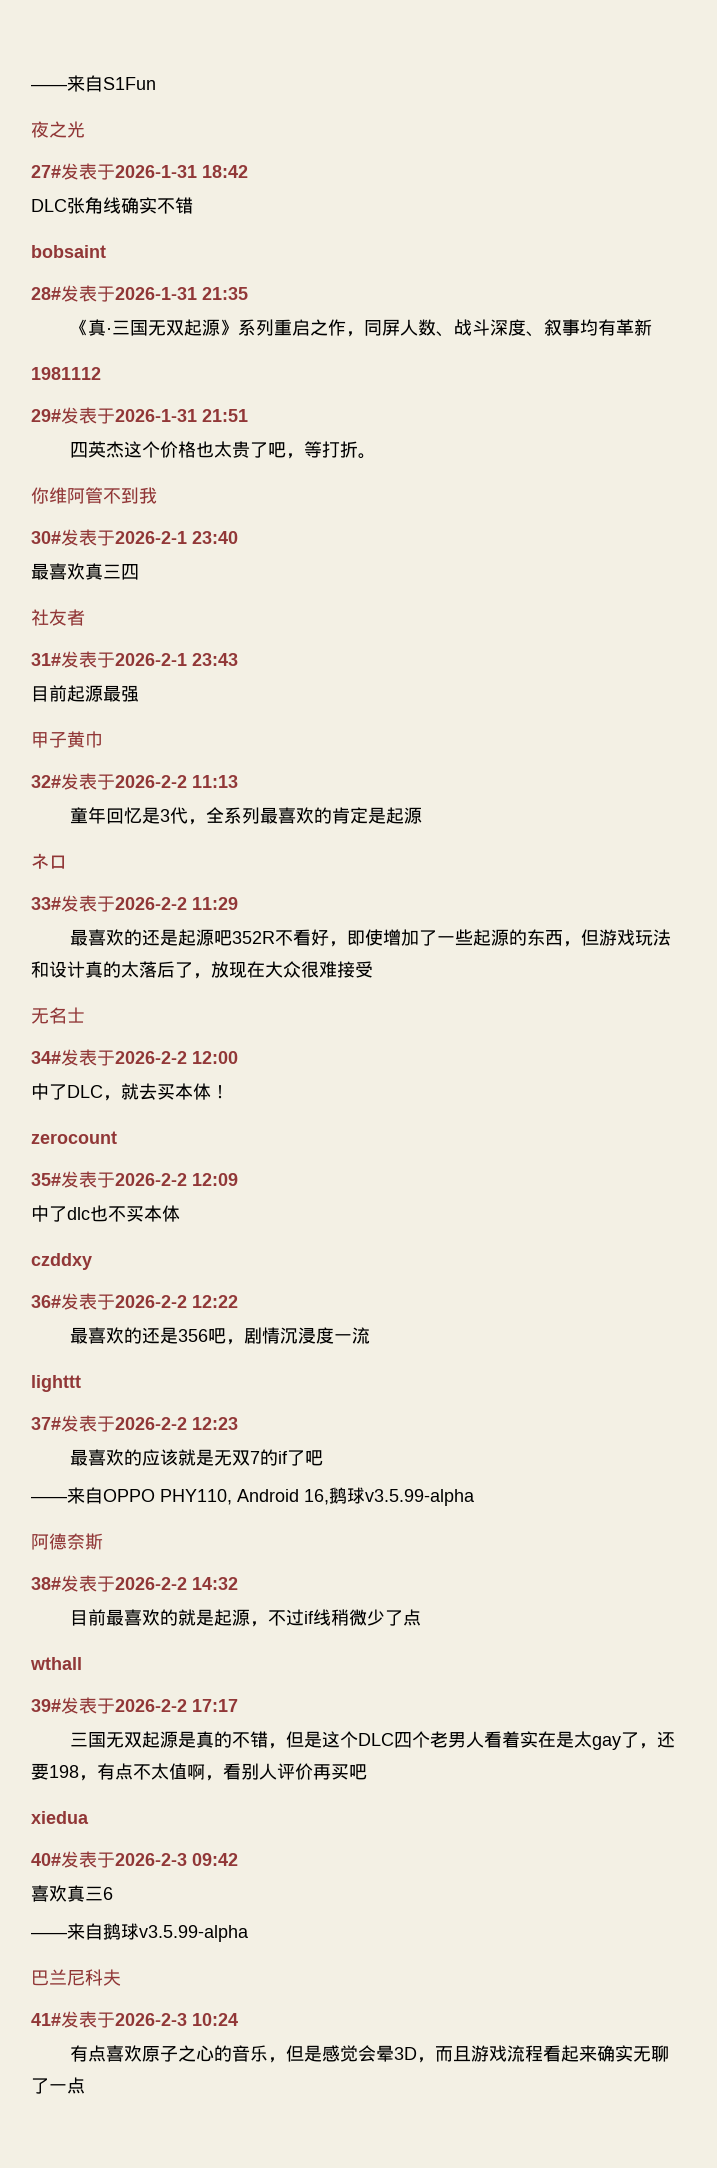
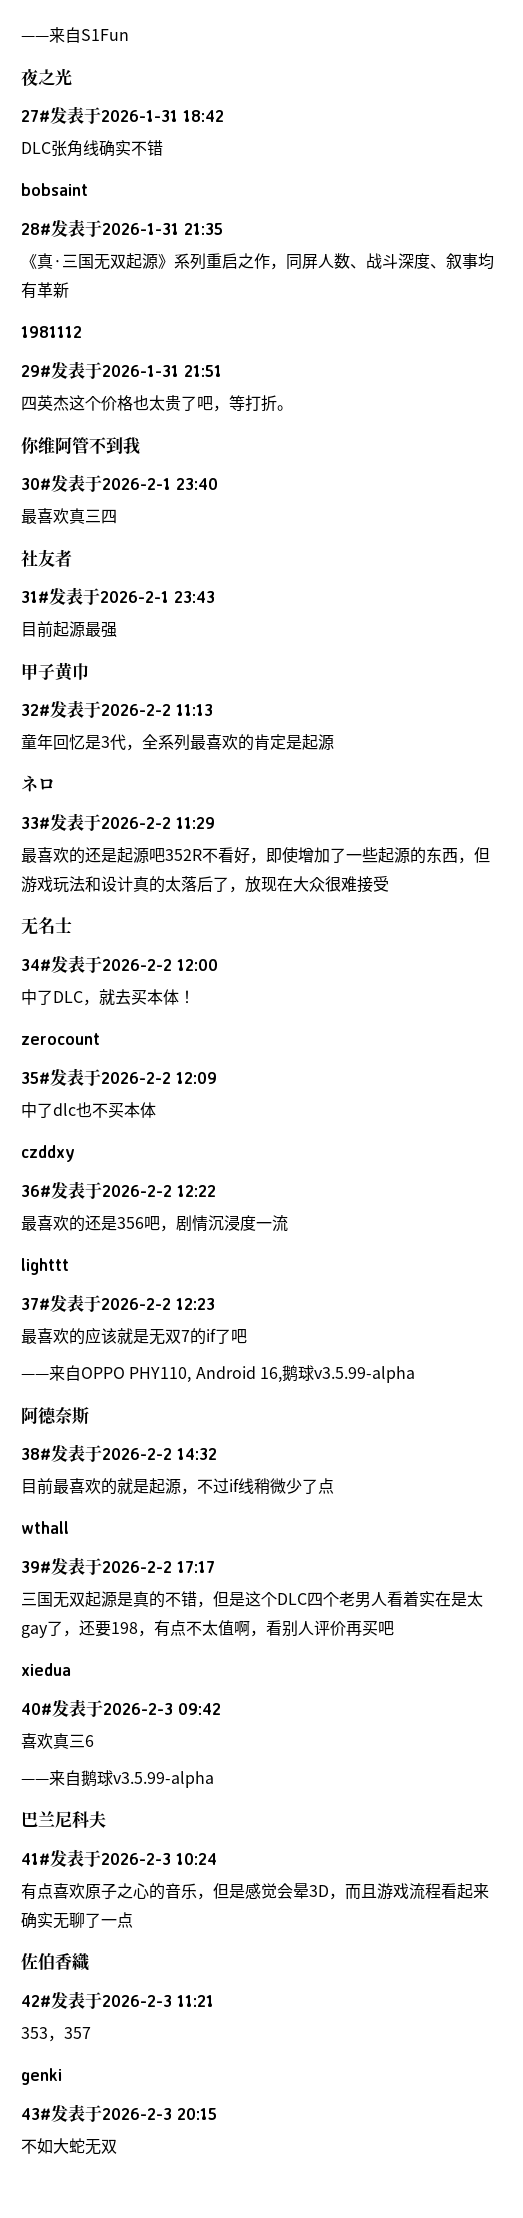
+ 佐伯香織
+ 42#发表于2026-2-3 11:21
+ 353，357
+ genki
+ 43#发表于2026-2-3 20:15
+ 不如大蛇无双

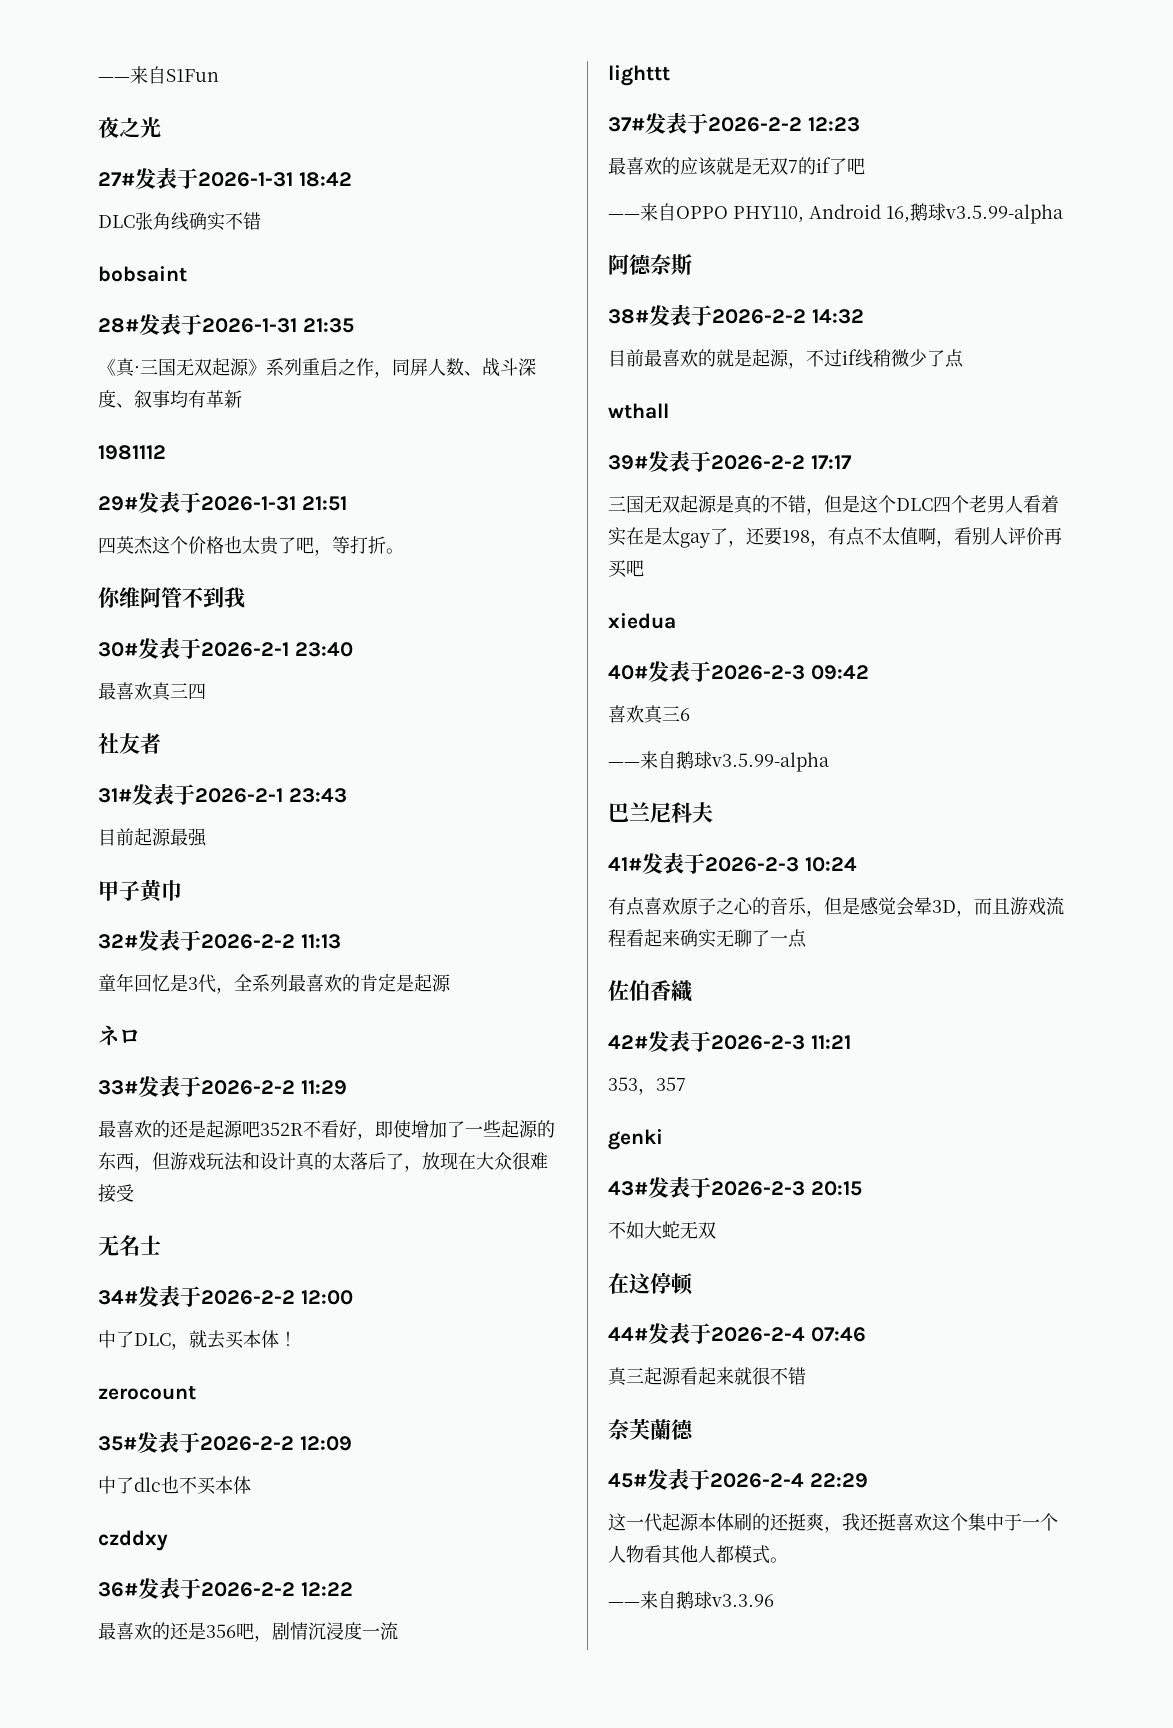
+ 在这停顿
+ 44#发表于2026-2-4 07:46
+ 真三起源看起来就很不错
+ 奈芙蘭德
+ 45#发表于2026-2-4 22:29
+ 这一代起源本体刷的还挺爽，我还挺喜欢这个集中于一个人物看其他人都模式。
+ ——来自鹅球v3.3.96

